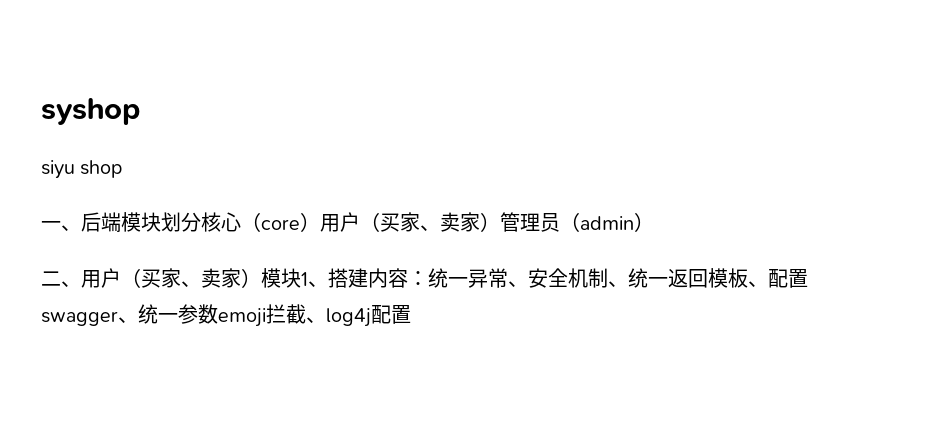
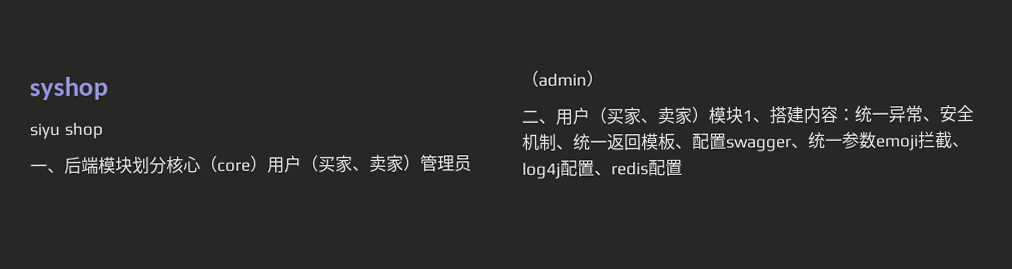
- 二、用户（买家、卖家）模块1、搭建内容：统一异常、安全机制、统一返回模板、配置swagger、统一参数emoji拦截、log4j配置
+ 二、用户（买家、卖家）模块1、搭建内容：统一异常、安全机制、统一返回模板、配置swagger、统一参数emoji拦截、log4j配置、redis配置

